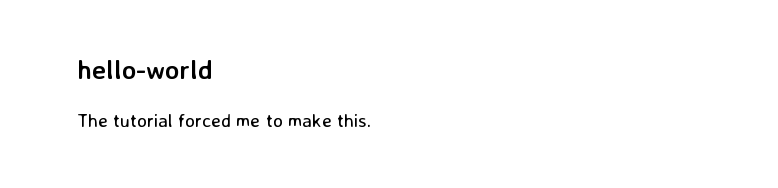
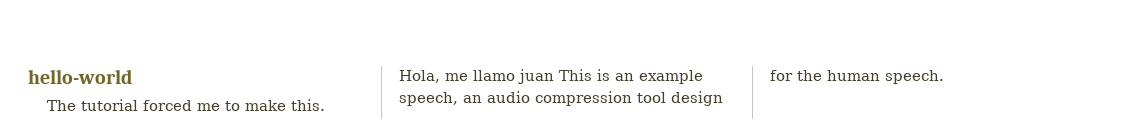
+ Hola, me llamo juan This is an example speech, an audio compression tool design for the human speech.

